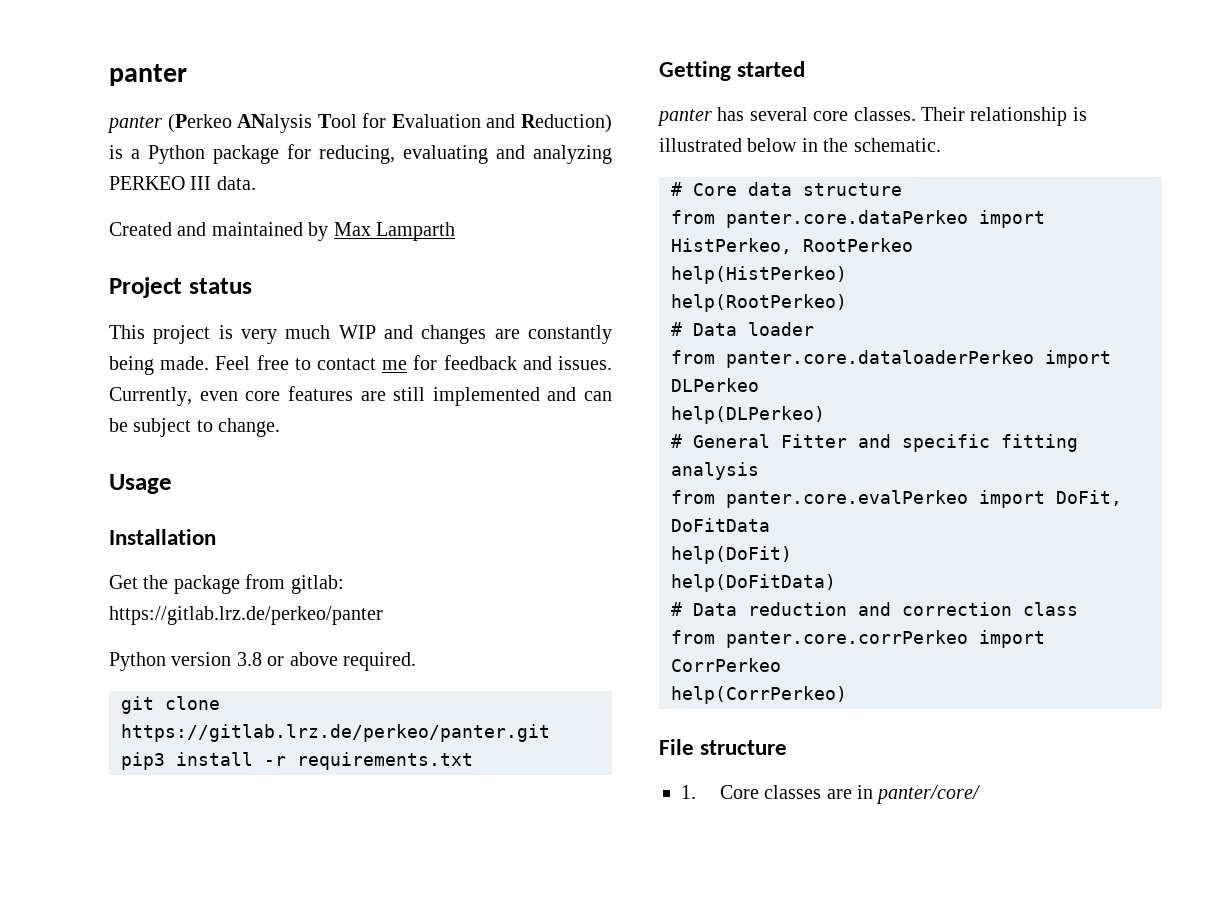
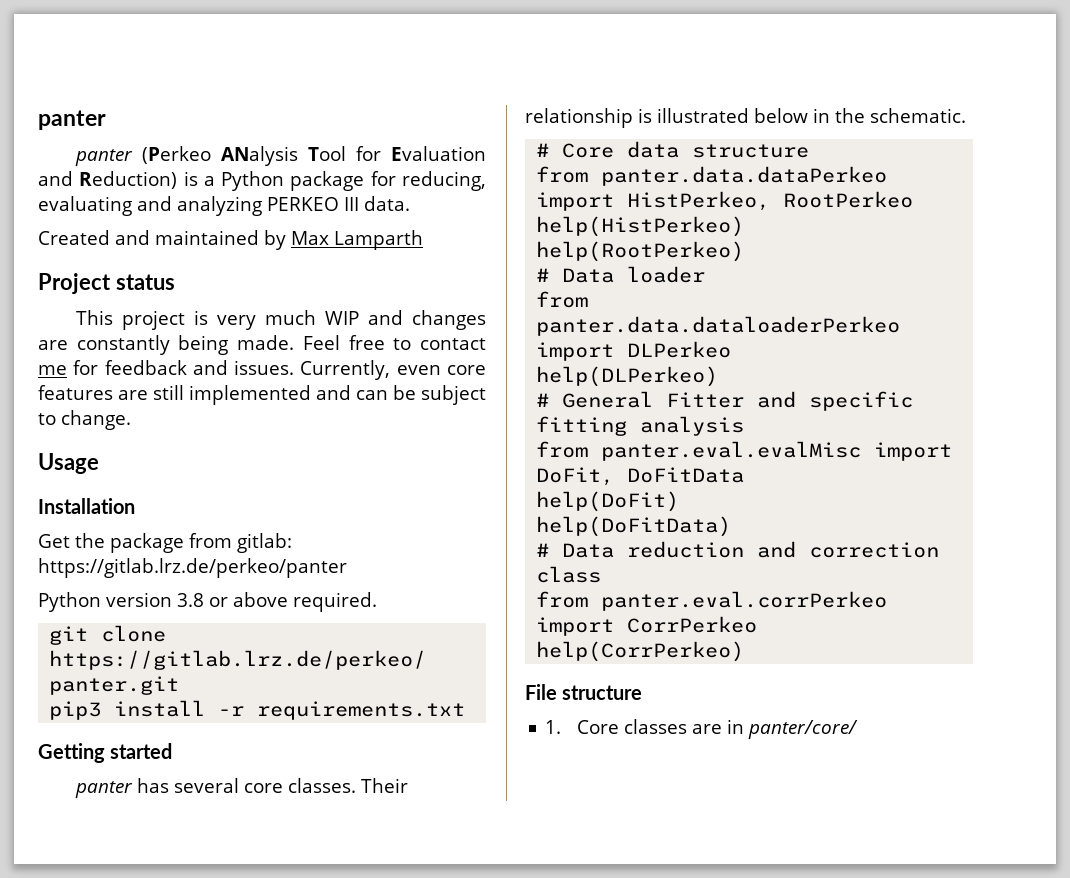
- from panter.core.dataPerkeo import HistPerkeo, RootPerkeo
+ from panter.data.dataPerkeo import HistPerkeo, RootPerkeo
- from panter.core.dataloaderPerkeo import DLPerkeo
+ from panter.data.dataloaderPerkeo import DLPerkeo
- from panter.core.evalPerkeo import DoFit, DoFitData
+ from panter.eval.evalMisc import DoFit, DoFitData
- from panter.core.corrPerkeo import CorrPerkeo
+ from panter.eval.corrPerkeo import CorrPerkeo

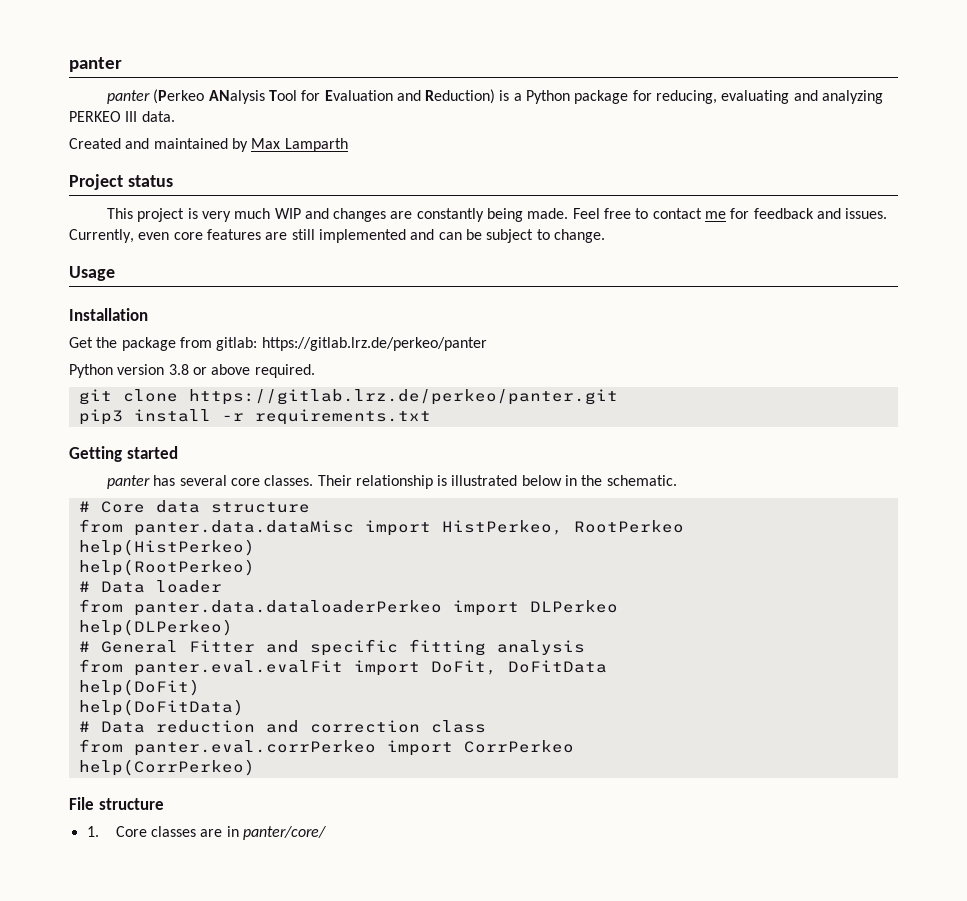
- from panter.data.dataPerkeo import HistPerkeo, RootPerkeo
+ from panter.data.dataMisc import HistPerkeo, RootPerkeo
- from panter.eval.evalMisc import DoFit, DoFitData
+ from panter.eval.evalFit import DoFit, DoFitData

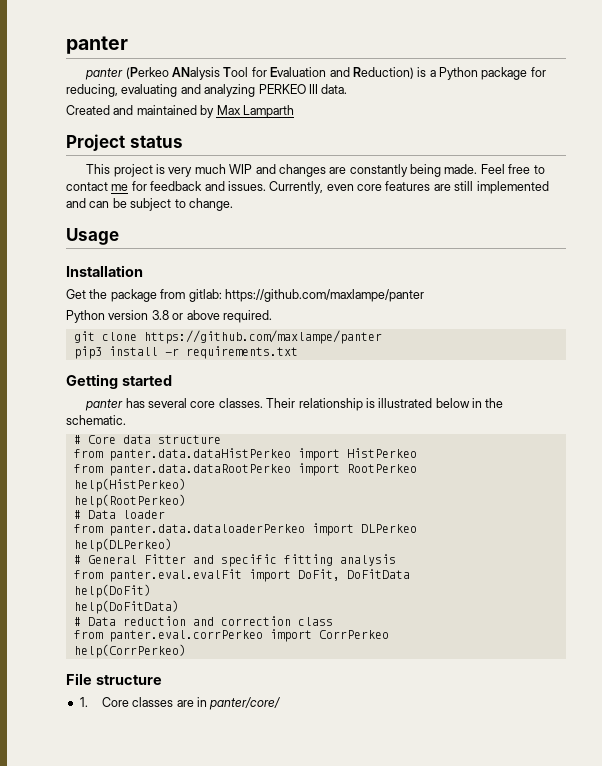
- Get the package from gitlab: https://gitlab.lrz.de/perkeo/panter
+ Get the package from gitlab: https://github.com/maxlampe/panter
- git clone https://gitlab.lrz.de/perkeo/panter.git
+ git clone https://github.com/maxlampe/panter
- from panter.data.dataMisc import HistPerkeo, RootPerkeo
+ from panter.data.dataHistPerkeo import HistPerkeo
+ from panter.data.dataRootPerkeo import RootPerkeo

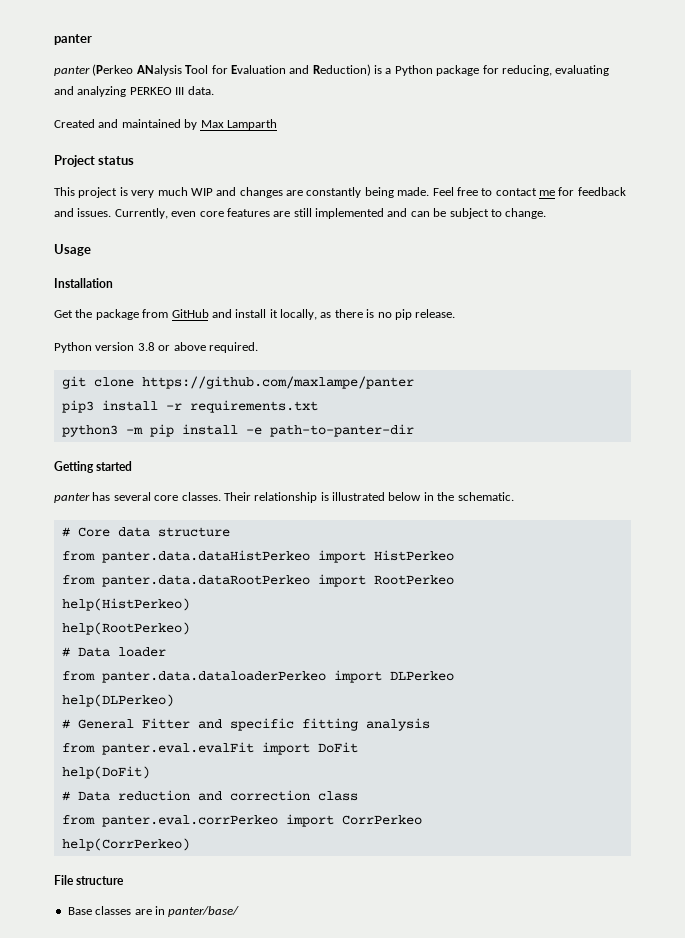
- Get the package from gitlab: https://github.com/maxlampe/panter
+ Get the package from GitHub and install it locally, as there is no pip release.
+ python3 -m pip install -e path-to-panter-dir
- from panter.eval.evalFit import DoFit, DoFitData
+ from panter.eval.evalFit import DoFit
- help(DoFitData)
- 1. Core classes are in panter/core/
+ Base classes are in panter/base/

